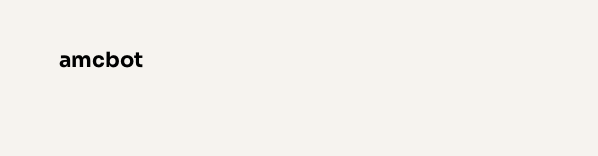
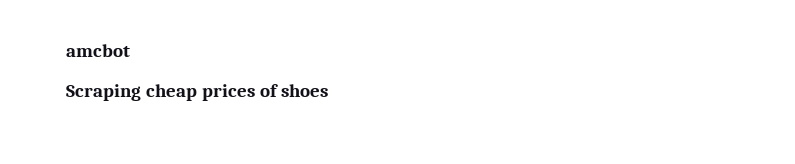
+ Scraping cheap prices of shoes

